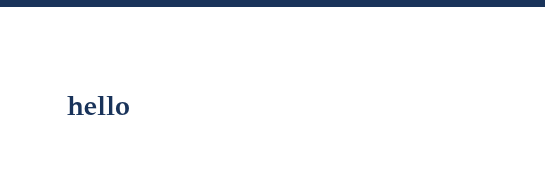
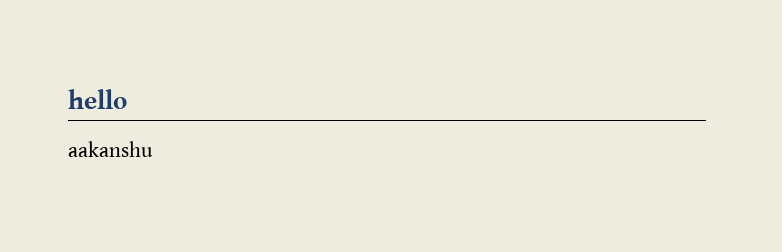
+ aakanshu

